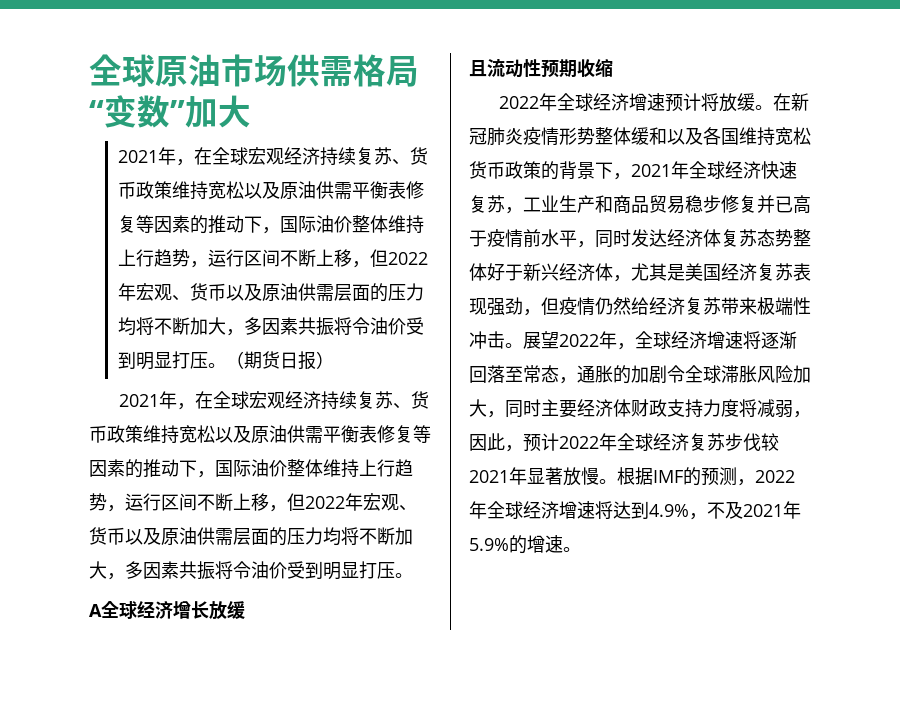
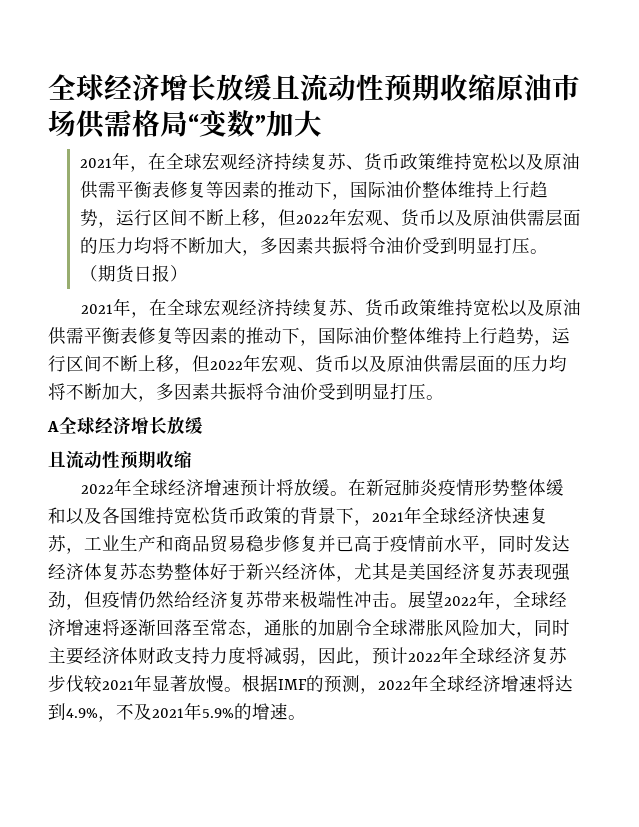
- 全球原油市场供需格局“变数”加大
+ 全球经济增长放缓且流动性预期收缩原油市场供需格局“变数”加大

